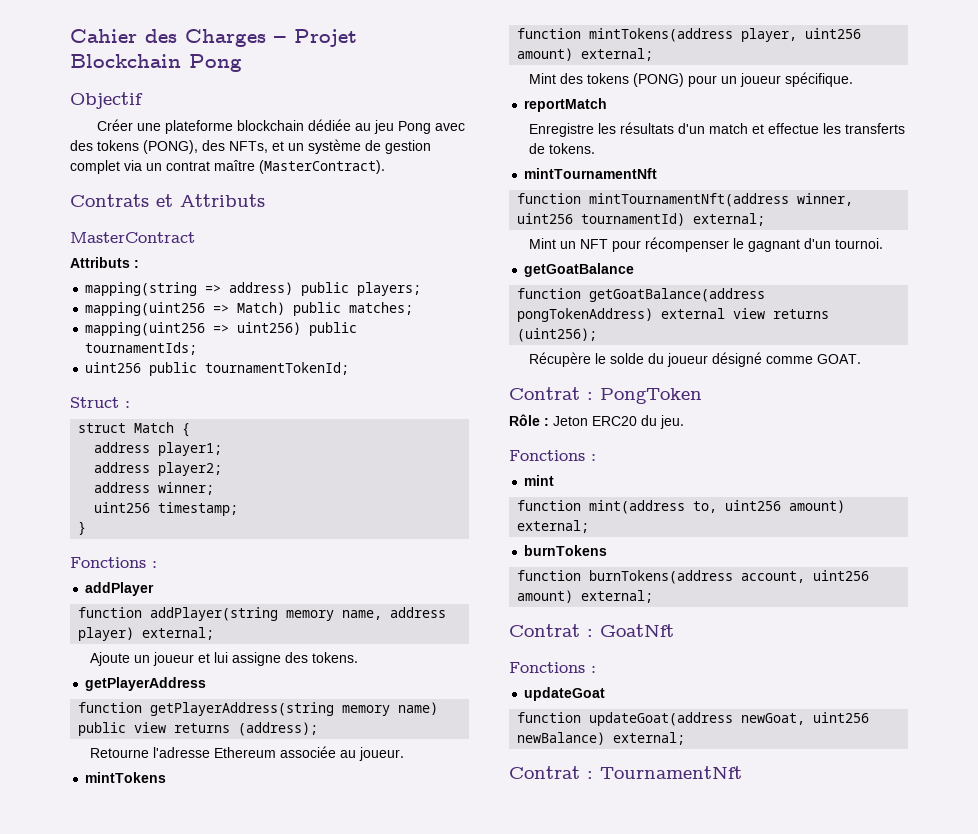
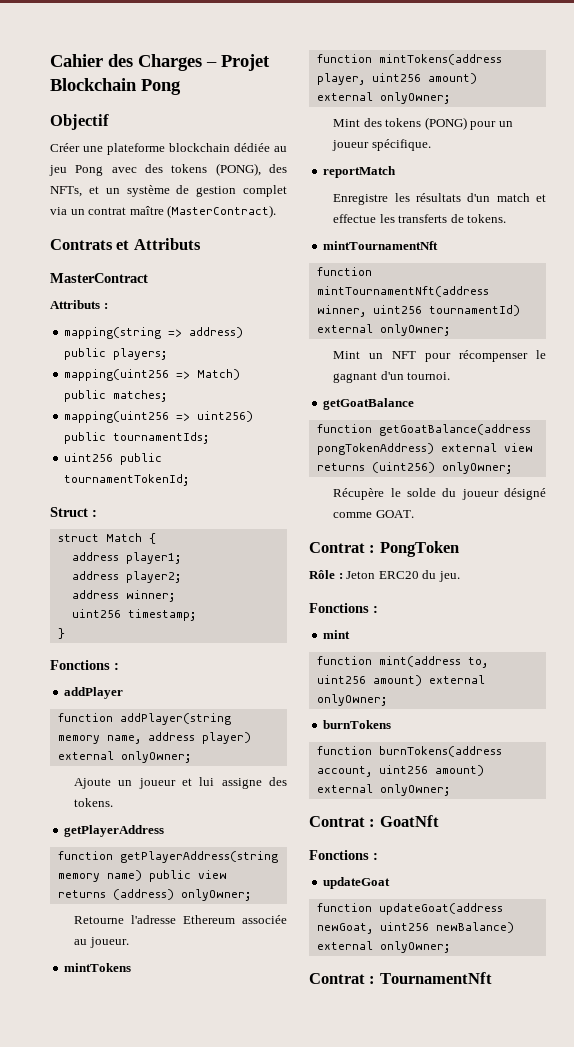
- function addPlayer(string memory name, address player) external;
+ function addPlayer(string memory name, address player) external onlyOwner;
- function getPlayerAddress(string memory name) public view returns (address);
+ function getPlayerAddress(string memory name) public view returns (address) onlyOwner;
- function mintTokens(address player, uint256 amount) external;
+ function mintTokens(address player, uint256 amount) external onlyOwner;
- function mintTournamentNft(address winner, uint256 tournamentId) external;
+ function mintTournamentNft(address winner, uint256 tournamentId) external onlyOwner;
- function getGoatBalance(address pongTokenAddress) external view returns (uint256);
+ function getGoatBalance(address pongTokenAddress) external view returns (uint256) onlyOwner;
- function mint(address to, uint256 amount) external;
+ function mint(address to, uint256 amount) external onlyOwner;
- function burnTokens(address account, uint256 amount) external;
+ function burnTokens(address account, uint256 amount) external onlyOwner;
- function updateGoat(address newGoat, uint256 newBalance) external;
+ function updateGoat(address newGoat, uint256 newBalance) external onlyOwner;

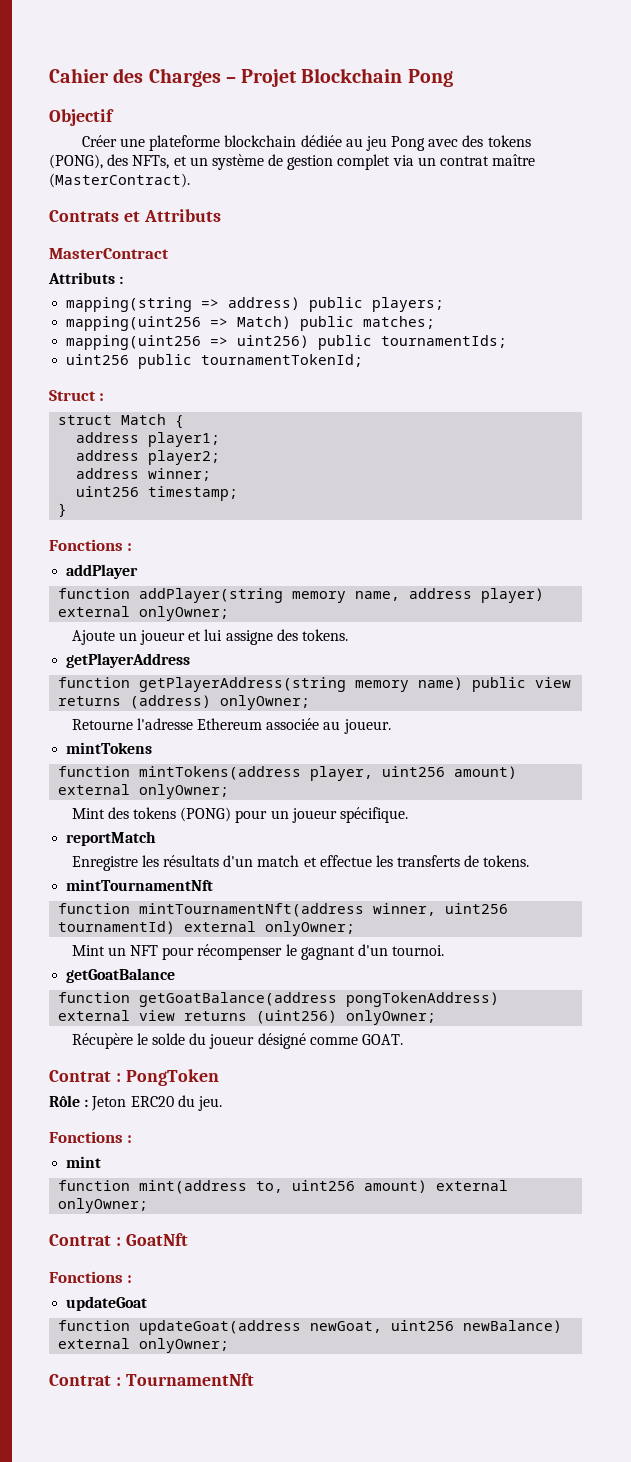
- burnTokens
- function burnTokens(address account, uint256 amount) external onlyOwner;

